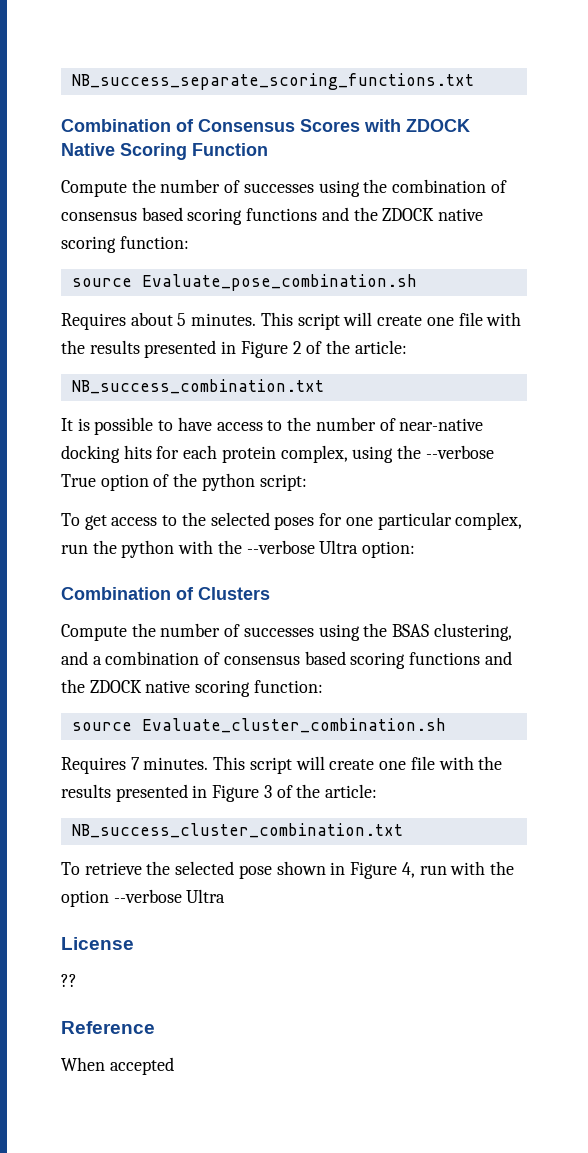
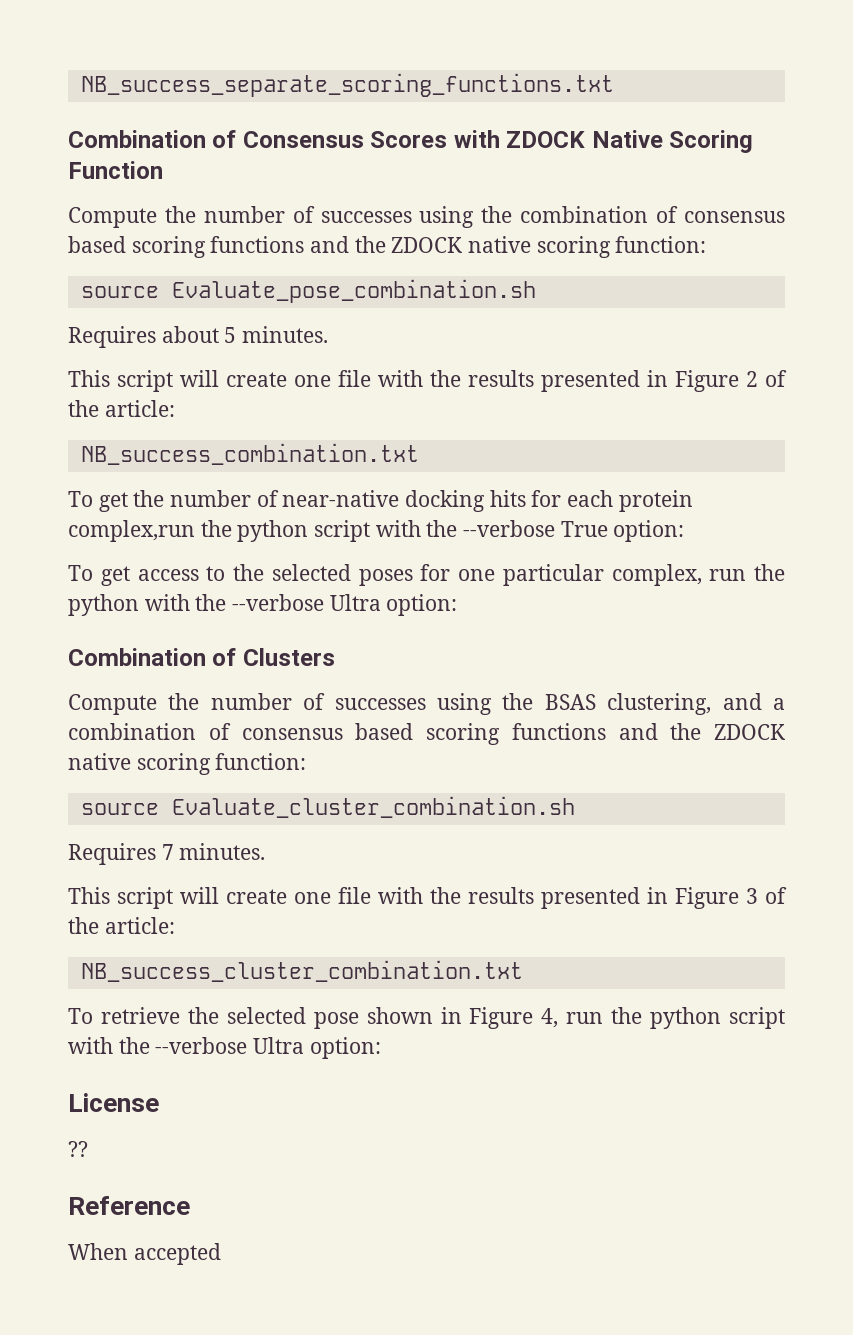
- Requires about 5 minutes. This script will create one file with the results presented in Figure 2 of the article:
+ Requires about 5 minutes.
+ This script will create one file with the results presented in Figure 2 of the article:
- It is possible to have access to the number of near-native docking hits for each protein complex, using the --verbose True option of the python script:
+ To get the number of near-native docking hits for each protein complex,run the python script with the --verbose True option:
- Requires 7 minutes. This script will create one file with the results presented in Figure 3 of the article:
+ Requires 7 minutes.
+ This script will create one file with the results presented in Figure 3 of the article:
- To retrieve the selected pose shown in Figure 4, run with the option --verbose Ultra
+ To retrieve the selected pose shown in Figure 4, run the python script with the --verbose Ultra option:

